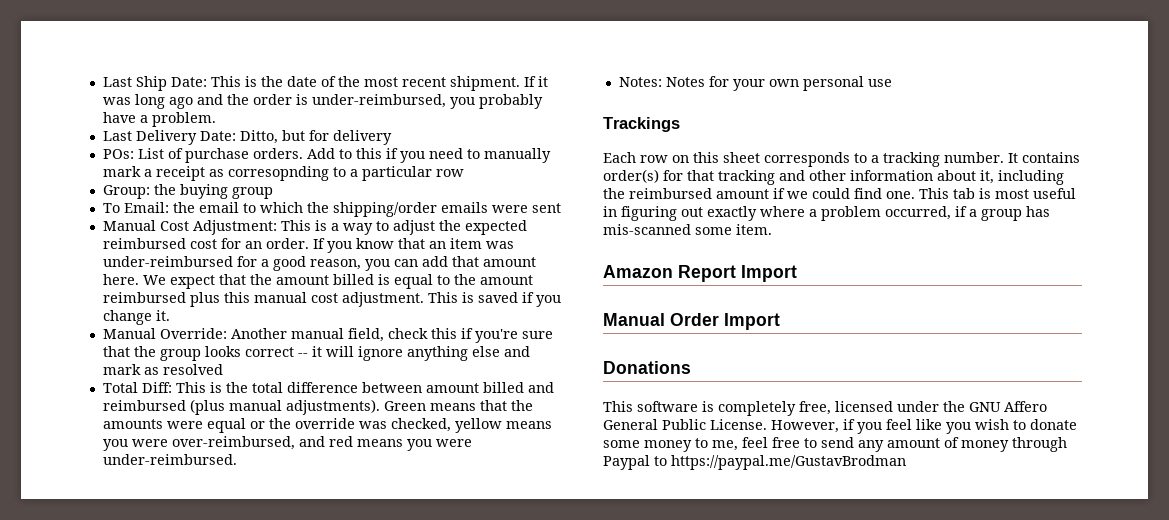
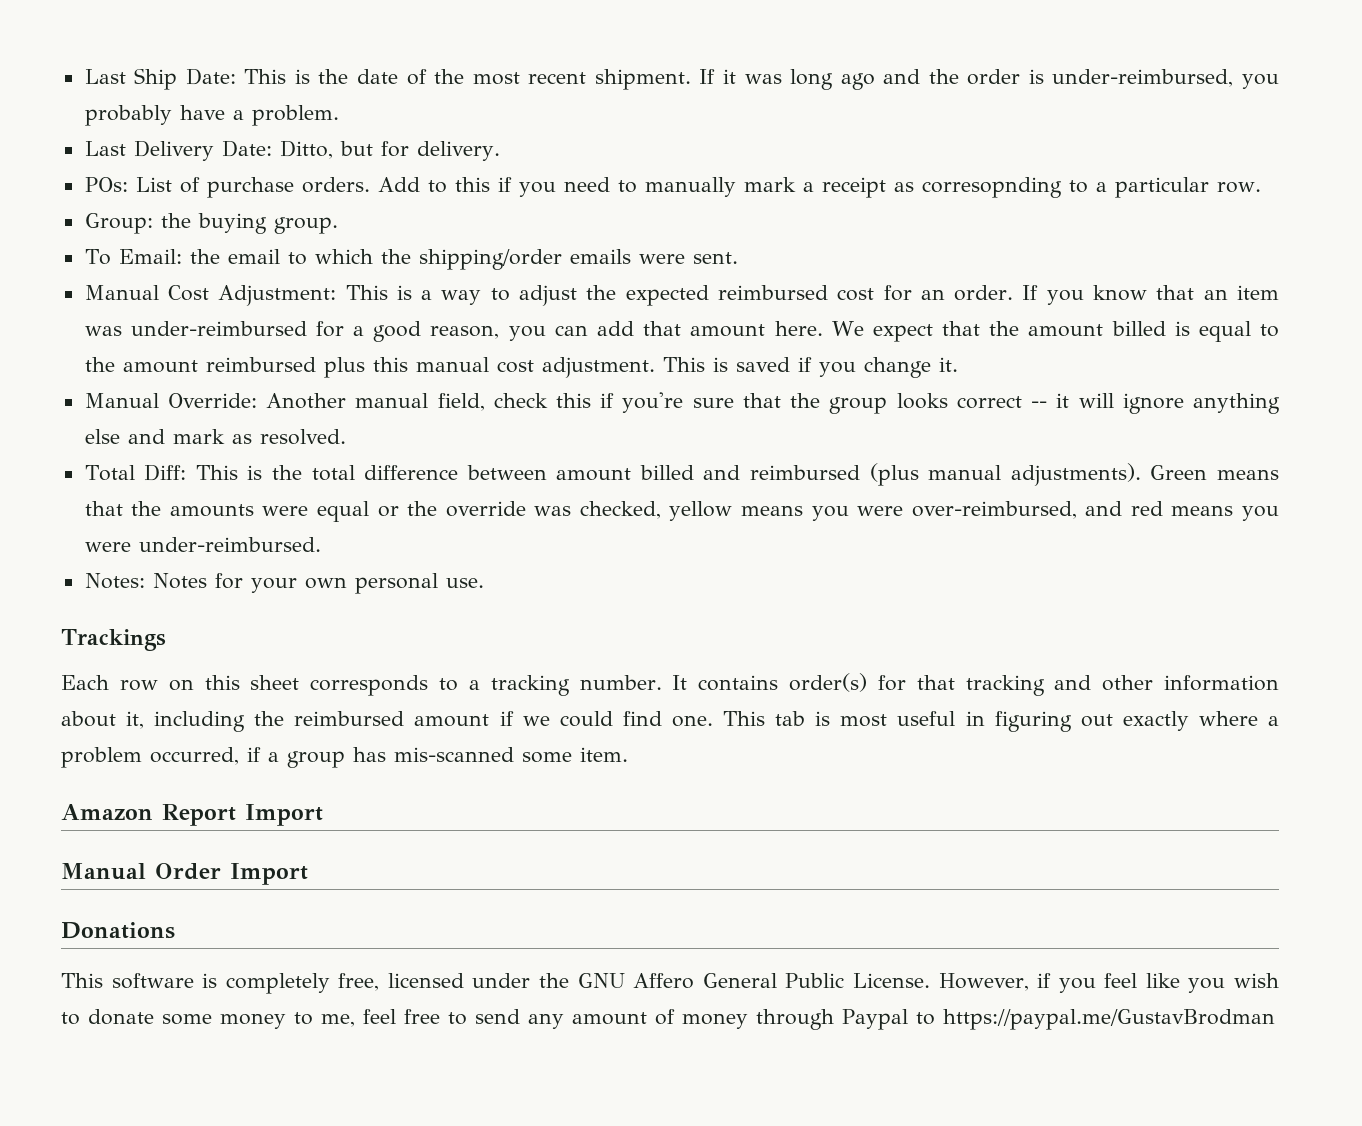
- Last Delivery Date: Ditto, but for delivery
+ Last Delivery Date: Ditto, but for delivery.
- Add to this if you need to manually mark a receipt as corresopnding to a particular row
+ Add to this if you need to manually mark a receipt as corresopnding to a particular row.
- Group: the buying group
+ Group: the buying group.
- To Email: the email to which the shipping/order emails were sent
+ To Email: the email to which the shipping/order emails were sent.
- Manual Override: Another manual field, check this if you're sure that the group looks correct -- it will ignore anything else and mark as resolved
+ Manual Override: Another manual field, check this if you're sure that the group looks correct -- it will ignore anything else and mark as resolved.
- Notes: Notes for your own personal use
+ Notes: Notes for your own personal use.

